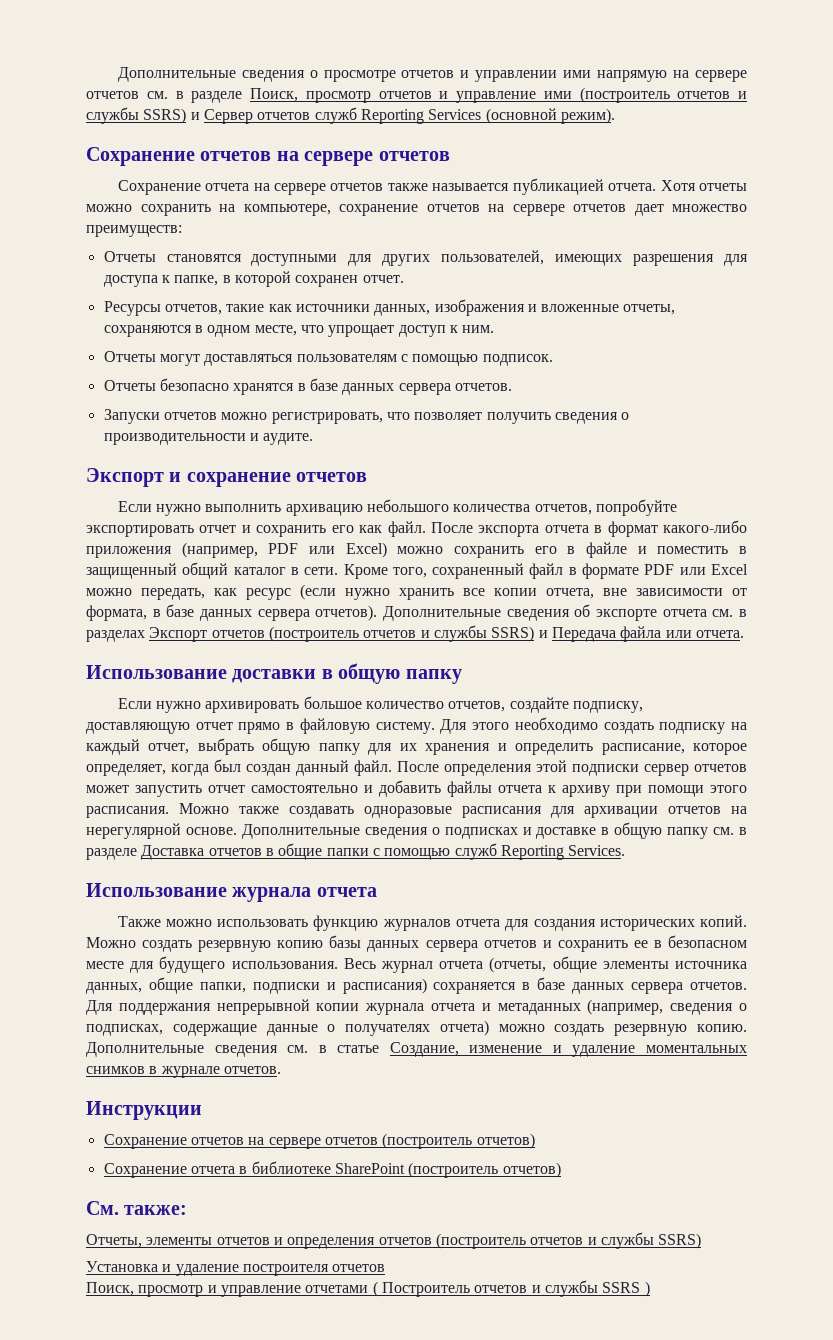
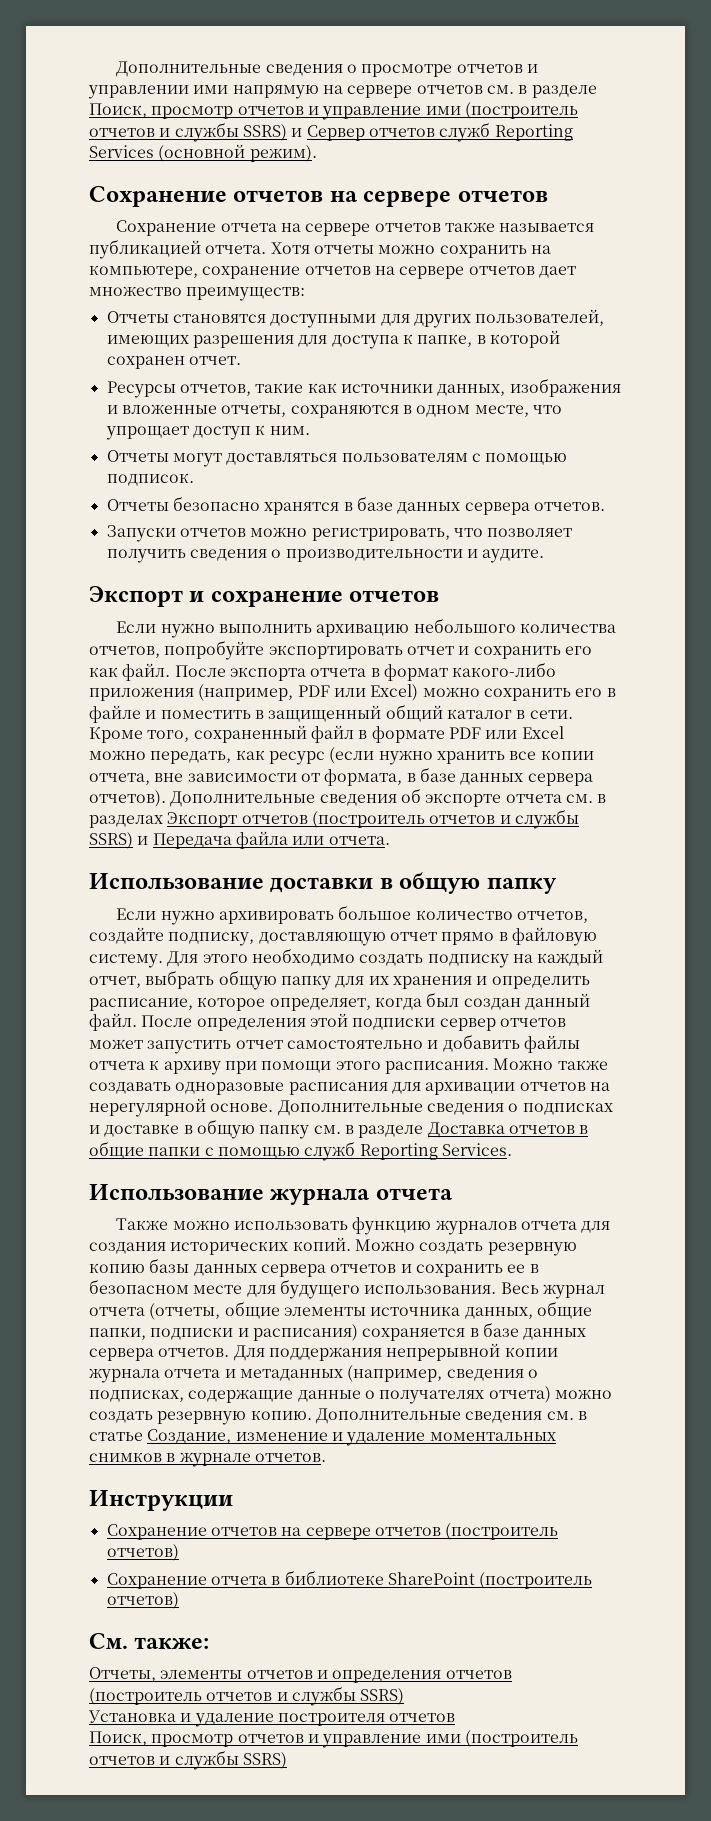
  Установка и удаление построителя отчетов
- Поиск, просмотр и управление отчетами ( Построитель отчетов и службы SSRS )
+ Поиск, просмотр отчетов и управление ими (построитель отчетов и службы SSRS)

